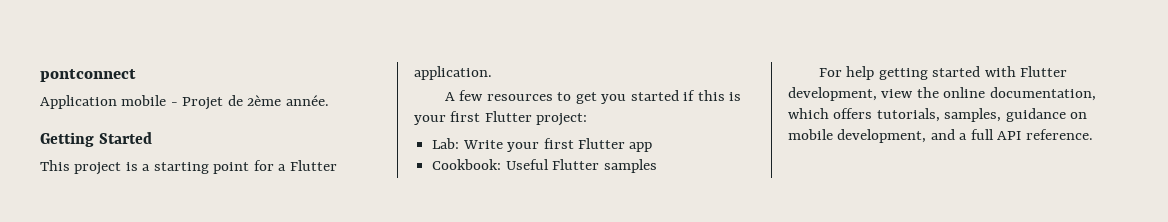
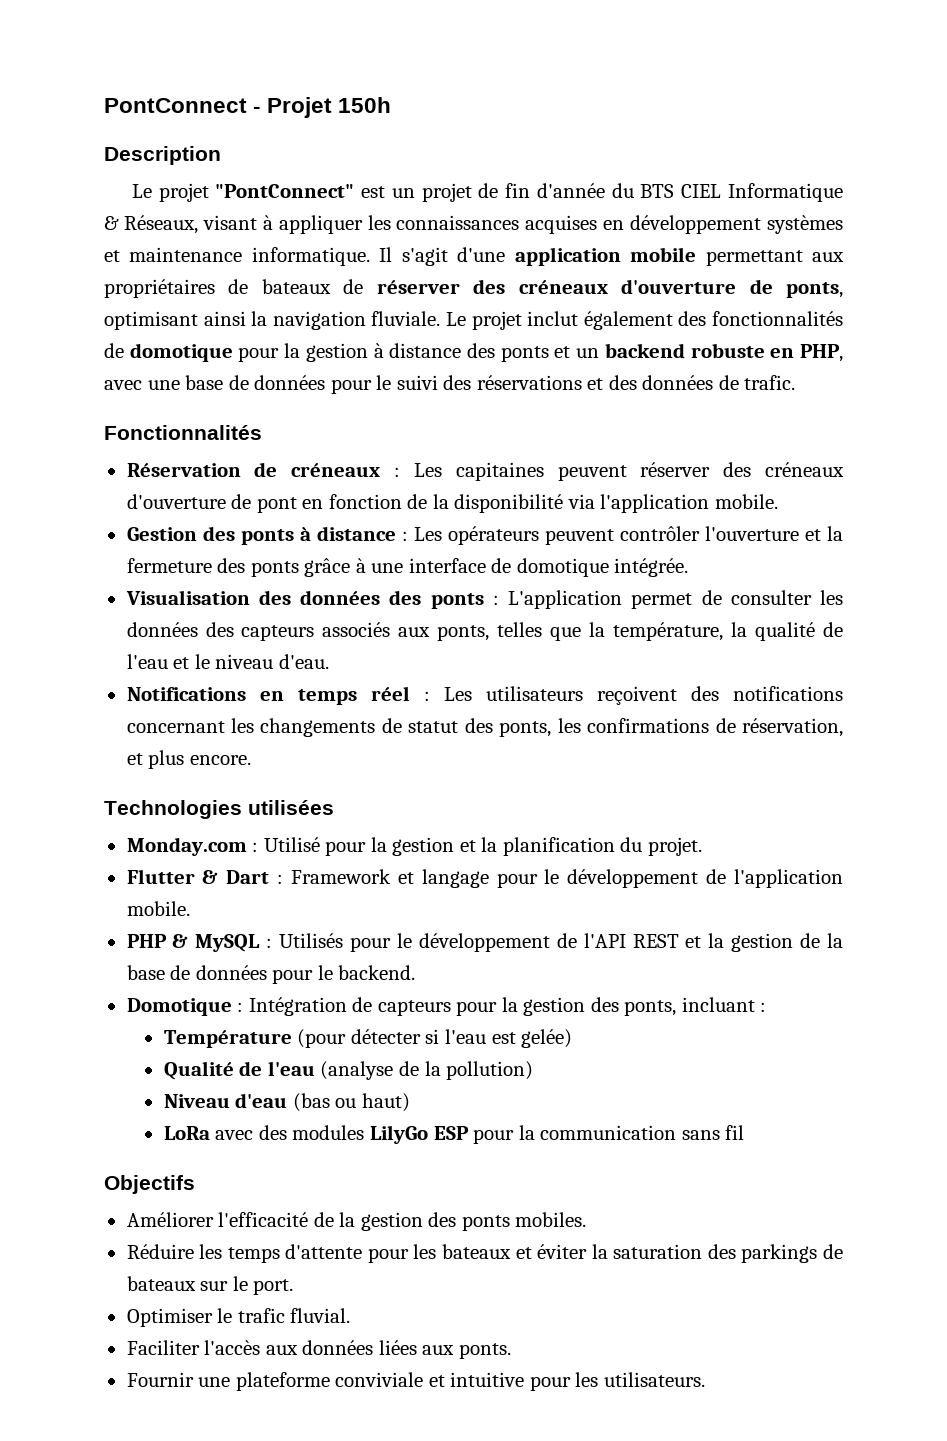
- pontconnect
- Application mobile - Projet de 2ème année.
- Getting Started
- This project is a starting point for a Flutter application.
- A few resources to get you started if this is your first Flutter project:
- Lab: Write your first Flutter app
- Cookbook: Useful Flutter samples
- For help getting started with Flutter development, view the online documentation, which offers tutorials, samples, guidance on mobile development, and a full API reference.
+ PontConnect - Projet 150h
+ Description
+ Le projet "PontConnect" est un projet de fin d'année du BTS CIEL Informatique & Réseaux, visant à appliquer les connaissances acquises en développement systèmes et maintenance informatique. Il s'agit d'une application mobile permettant aux propriétaires de bateaux de réserver des créneaux d'ouverture de ponts, optimisant ainsi la navigation fluviale. Le projet inclut également des fonctionnalités de domotique pour la gestion à distance des ponts et un backend robuste en PHP, avec une base de données pour le suivi des réservations et des données de trafic.
+ Fonctionnalités
+ Réservation de créneaux : Les capitaines peuvent réserver des créneaux d'ouverture de pont en fonction de la disponibilité via l'application mobile.
+ Gestion des ponts à distance : Les opérateurs peuvent contrôler l'ouverture et la fermeture des ponts grâce à une interface de domotique intégrée.
+ Visualisation des données des ponts : L'application permet de consulter les données des capteurs associés aux ponts, telles que la température, la qualité de l'eau et le niveau d'eau.
+ Notifications en temps réel : Les utilisateurs reçoivent des notifications concernant les changements de statut des ponts, les confirmations de réservation, et plus encore.
+ Technologies utilisées
+ Monday.com : Utilisé pour la gestion et la planification du projet.
+ Flutter & Dart : Framework et langage pour le développement de l'application mobile.
+ PHP & MySQL : Utilisés pour le développement de l'API REST et la gestion de la base de données pour le backend.
+ Domotique : Intégration de capteurs pour la gestion des ponts, incluant :
+ Température (pour détecter si l'eau est gelée)
+ Qualité de l'eau (analyse de la pollution)
+ Niveau d'eau (bas ou haut)
+ LoRa avec des modules LilyGo ESP pour la communication sans fil
+ Objectifs
+ Améliorer l'efficacité de la gestion des ponts mobiles.
+ Réduire les temps d'attente pour les bateaux et éviter la saturation des parkings de bateaux sur le port.
+ Optimiser le trafic fluvial.
+ Faciliter l'accès aux données liées aux ponts.
+ Fournir une plateforme conviviale et intuitive pour les utilisateurs.

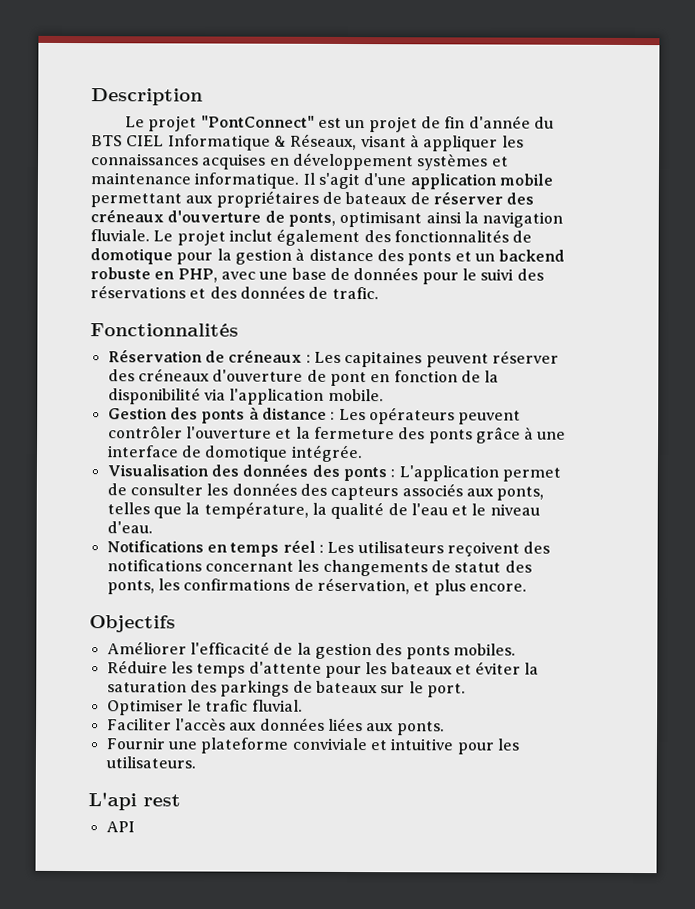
- PontConnect - Projet 150h
- Technologies utilisées
- Monday.com : Utilisé pour la gestion et la planification du projet.
- Flutter & Dart : Framework et langage pour le développement de l'application mobile.
- PHP & MySQL : Utilisés pour le développement de l'API REST et la gestion de la base de données pour le backend.
- Domotique : Intégration de capteurs pour la gestion des ponts, incluant :
- Température (pour détecter si l'eau est gelée)
- Qualité de l'eau (analyse de la pollution)
- Niveau d'eau (bas ou haut)
- LoRa avec des modules LilyGo ESP pour la communication sans fil
+ L'api rest
+ API

